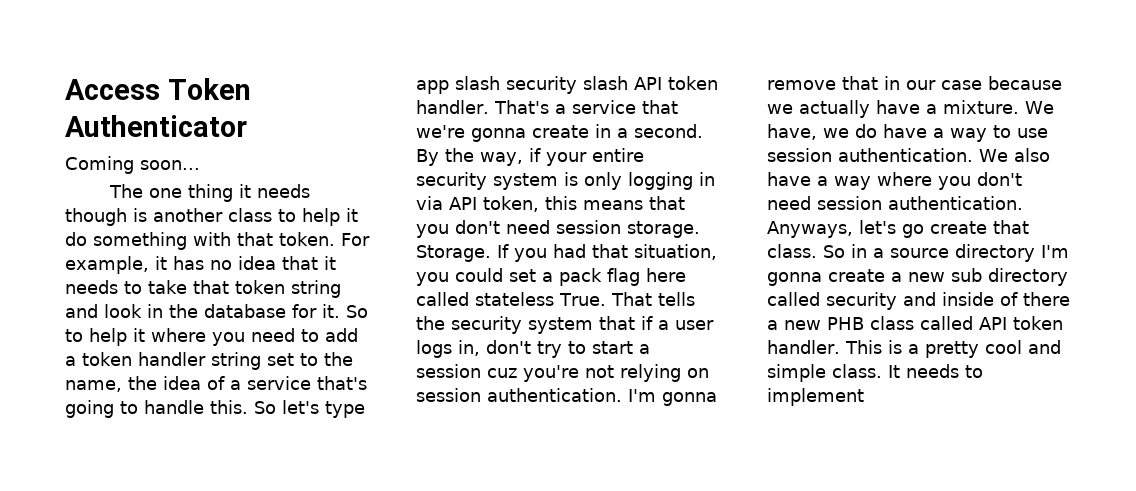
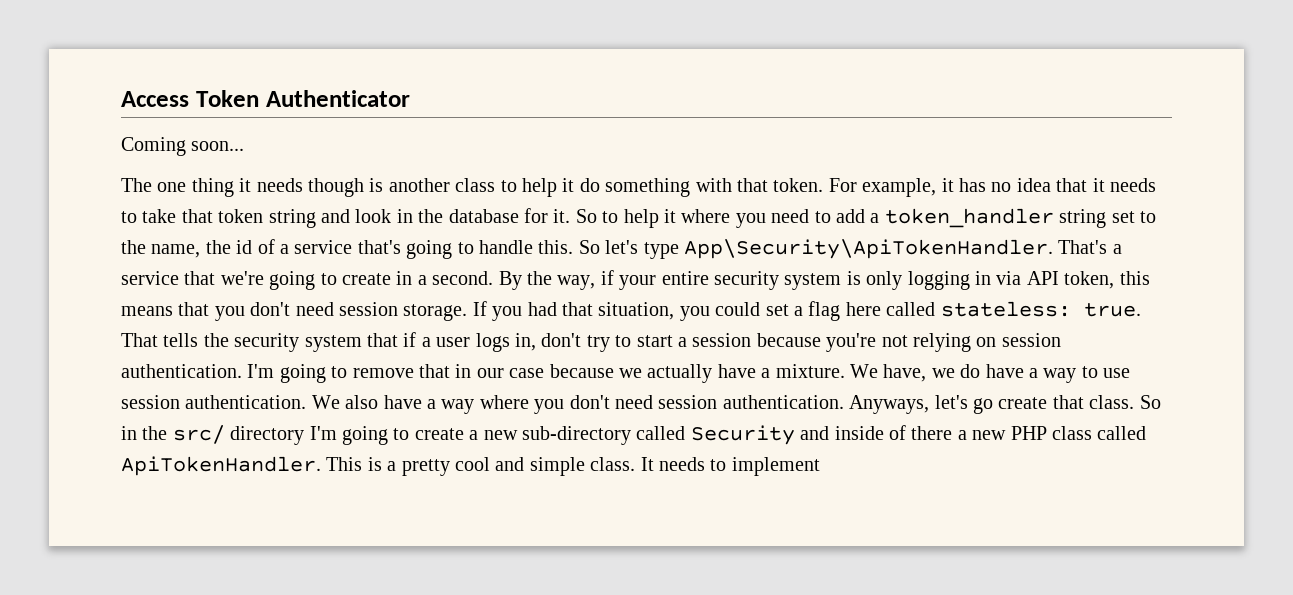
- So to help it where you need to add a token handler string set to the name, the idea of a service that's going to handle this.
+ So to help it where you need to add a token_handler string set to the name, the id of a service that's going to handle this.
- So let's type app slash security slash API token handler.
+ So let's type App\Security\ApiTokenHandler.
- That's a service that we're gonna create in a second.
+ That's a service that we're going to create in a second.
- Storage.
- If you had that situation, you could set a pack flag here called stateless True.
+ If you had that situation, you could set a flag here called stateless: true.
- That tells the security system that if a user logs in, don't try to start a session cuz you're not relying on session authentication.
+ That tells the security system that if a user logs in, don't try to start a session because you're not relying on session authentication.
- I'm gonna remove that in our case because we actually have a mixture.
+ I'm going to remove that in our case because we actually have a mixture.
- So in a source directory I'm gonna create a new sub directory called security and inside of there a new PHB class called API token handler.
+ So in the src/ directory I'm going to create a new sub-directory called Security and inside of there a new PHP class called ApiTokenHandler.

